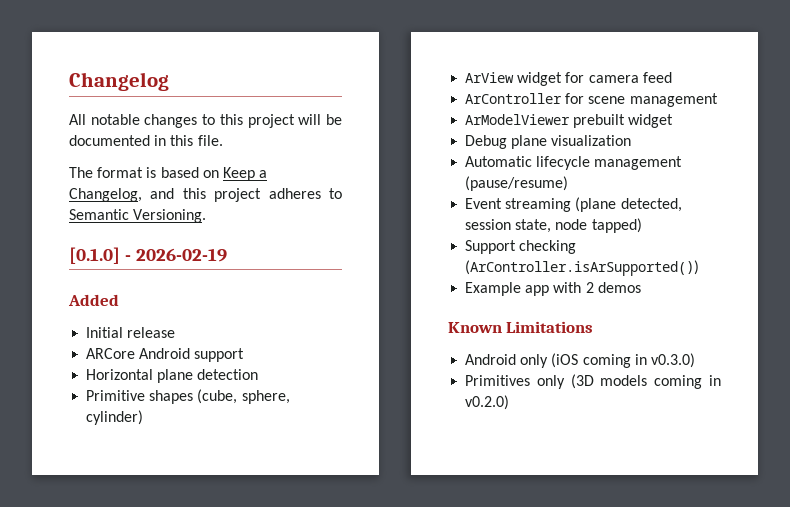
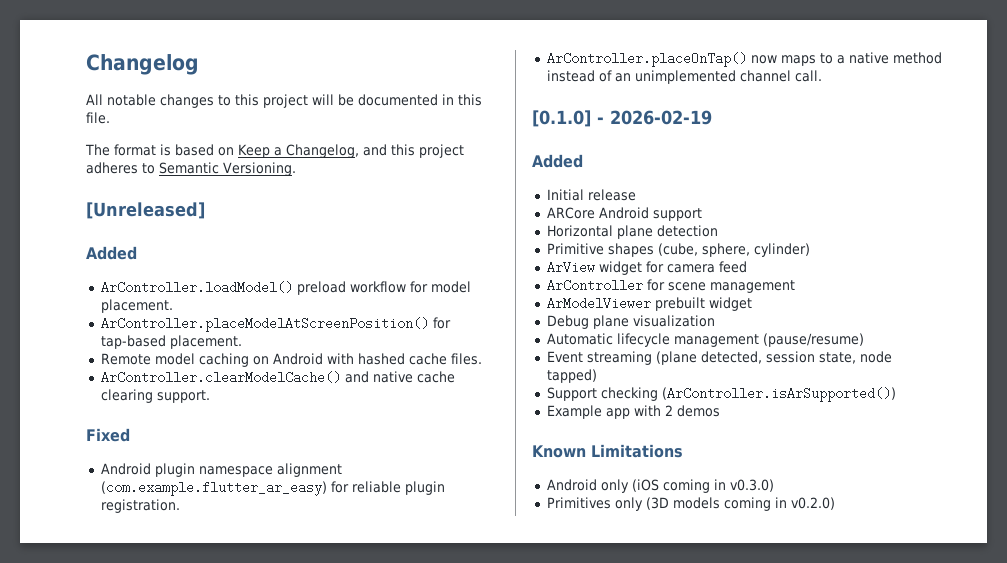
+ [Unreleased]
+ Added
+ ArController.loadModel() preload workflow for model placement.
+ ArController.placeModelAtScreenPosition() for tap-based placement.
+ Remote model caching on Android with hashed cache files.
+ ArController.clearModelCache() and native cache clearing support.
+ Fixed
+ Android plugin namespace alignment (com.example.flutter_ar_easy) for reliable plugin registration.
+ ArController.placeOnTap() now maps to a native method instead of an unimplemented channel call.

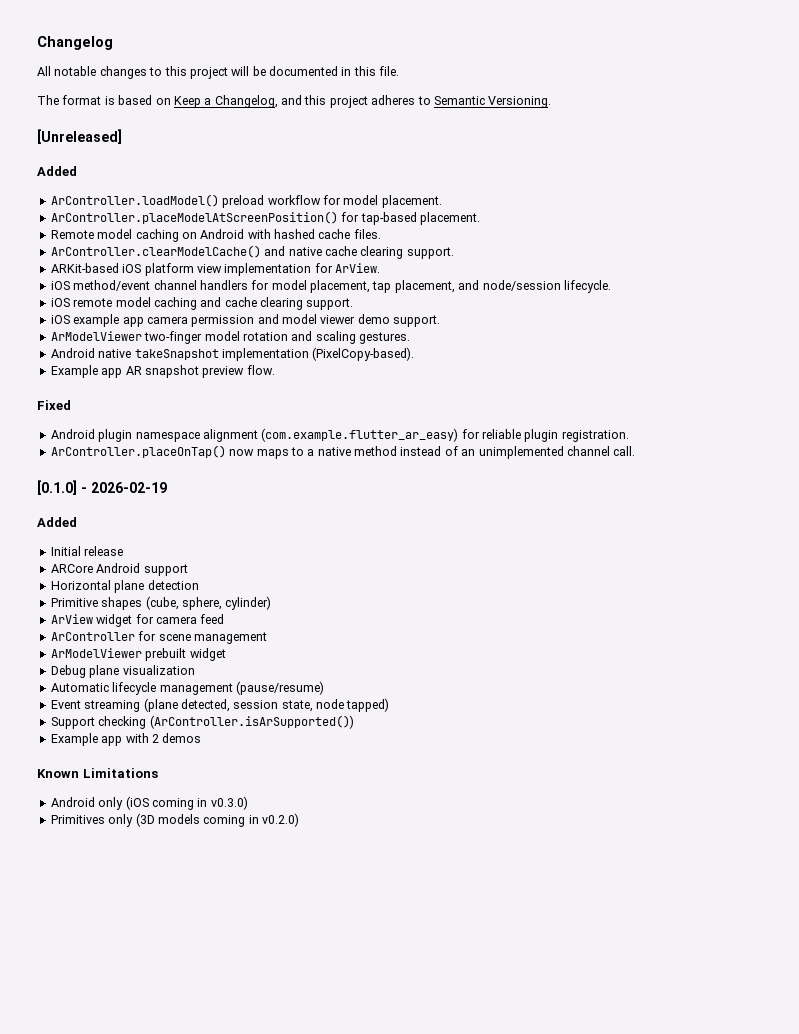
+ ARKit-based iOS platform view implementation for ArView.
+ iOS method/event channel handlers for model placement, tap placement, and node/session lifecycle.
+ iOS remote model caching and cache clearing support.
+ iOS example app camera permission and model viewer demo support.
+ ArModelViewer two-finger model rotation and scaling gestures.
+ Android native takeSnapshot implementation (PixelCopy-based).
+ Example app AR snapshot preview flow.

